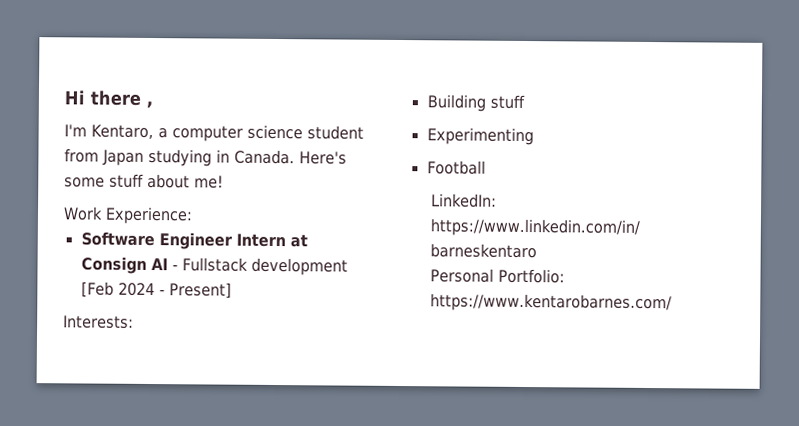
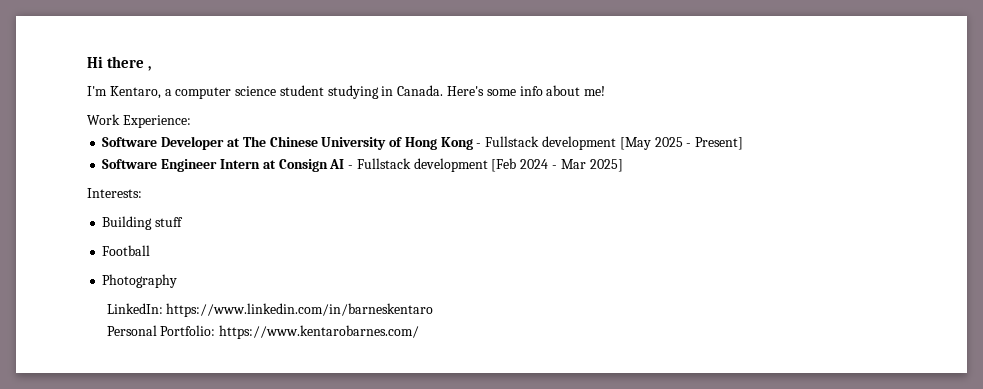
- I'm Kentaro, a computer science student from Japan studying in Canada.
+ I'm Kentaro, a computer science student studying in Canada.
- Here's some stuff about me!
+ Here's some info about me!
+ Software Developer at The Chinese University of Hong Kong - Fullstack development [May 2025 - Present]
- Software Engineer Intern at Consign AI - Fullstack development [Feb 2024 - Present]
+ Software Engineer Intern at Consign AI - Fullstack development [Feb 2024 - Mar 2025]
- Experimenting
  Football
+ Photography

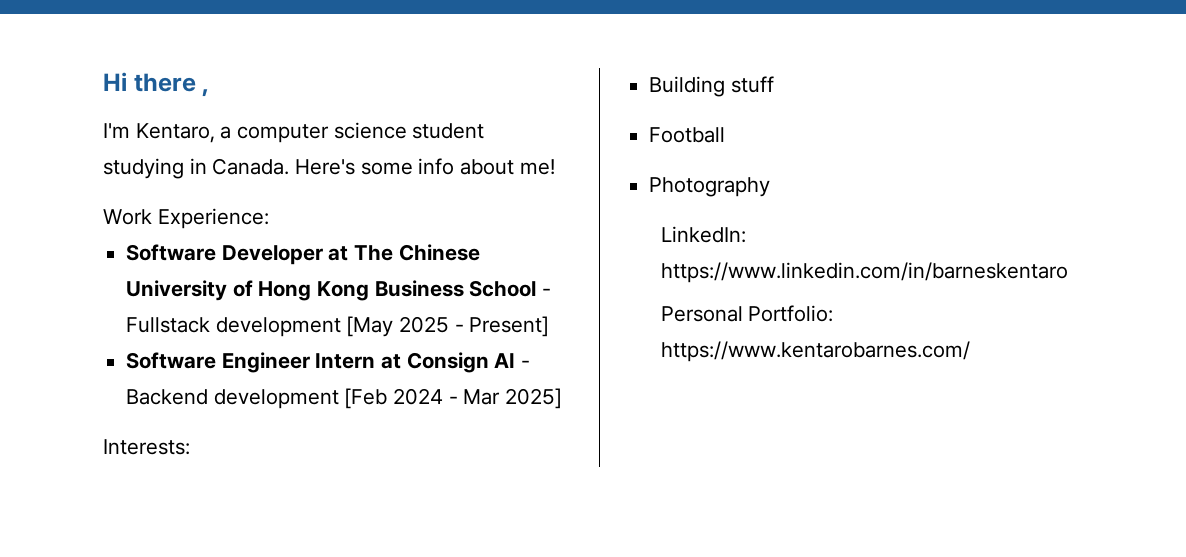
- Software Developer at The Chinese University of Hong Kong - Fullstack development [May 2025 - Present]
+ Software Developer at The Chinese University of Hong Kong Business School - Fullstack development [May 2025 - Present]
- Software Engineer Intern at Consign AI - Fullstack development [Feb 2024 - Mar 2025]
+ Software Engineer Intern at Consign AI - Backend development [Feb 2024 - Mar 2025]

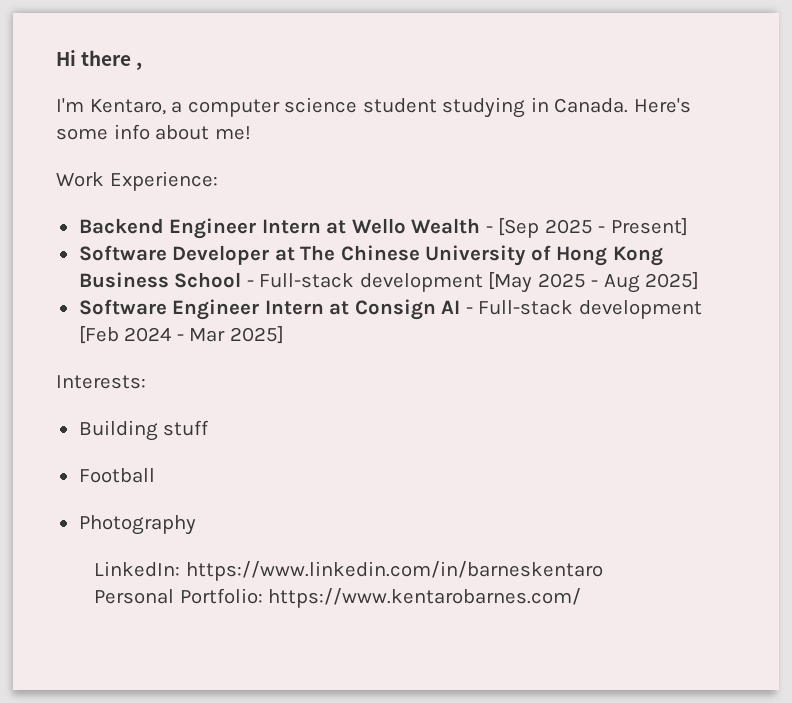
+ Backend Engineer Intern at Wello Wealth - [Sep 2025 - Present]
- Software Developer at The Chinese University of Hong Kong Business School - Fullstack development [May 2025 - Present]
+ Software Developer at The Chinese University of Hong Kong Business School - Full-stack development [May 2025 - Aug 2025]
- Software Engineer Intern at Consign AI - Backend development [Feb 2024 - Mar 2025]
+ Software Engineer Intern at Consign AI - Full-stack development [Feb 2024 - Mar 2025]

